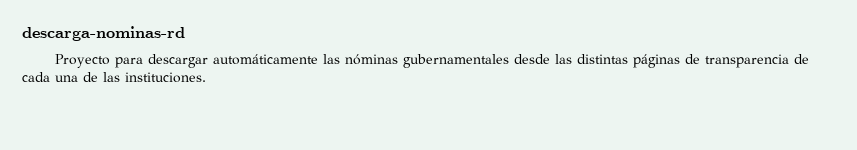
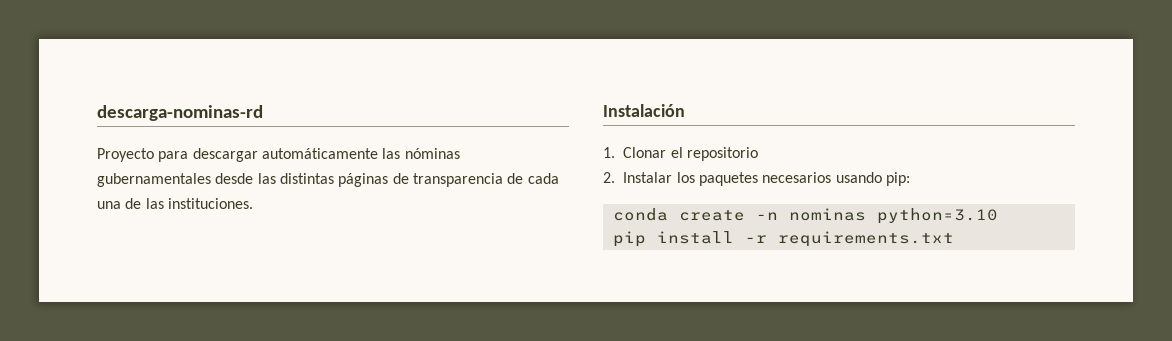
+ Instalación
+ 1. Clonar el repositorio
+ 2. Instalar los paquetes necesarios usando pip:
+ conda create -n nominas python=3.10
+ pip install -r requirements.txt

